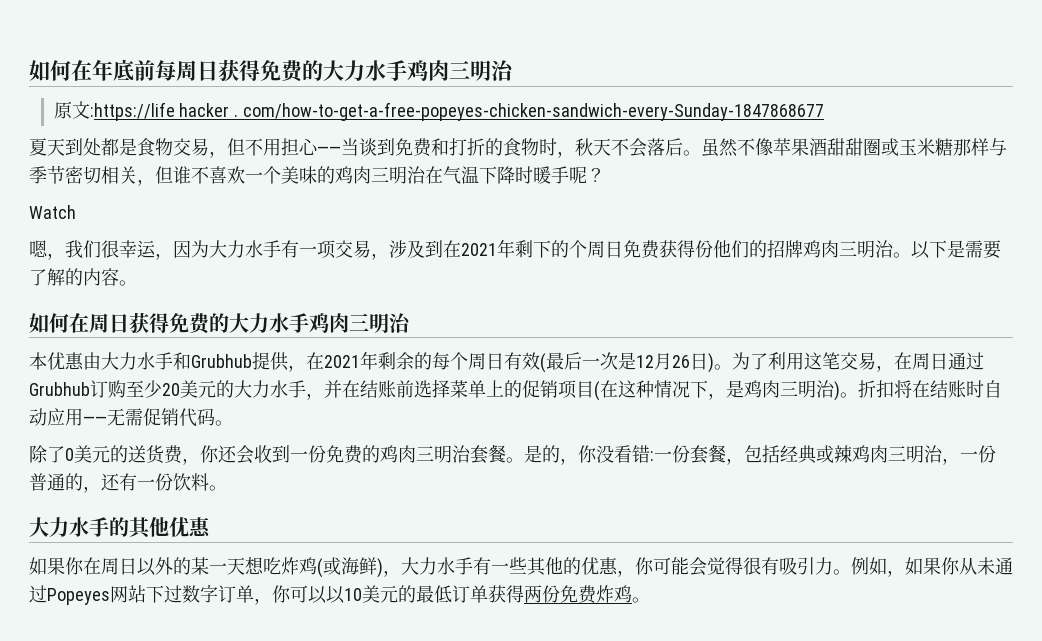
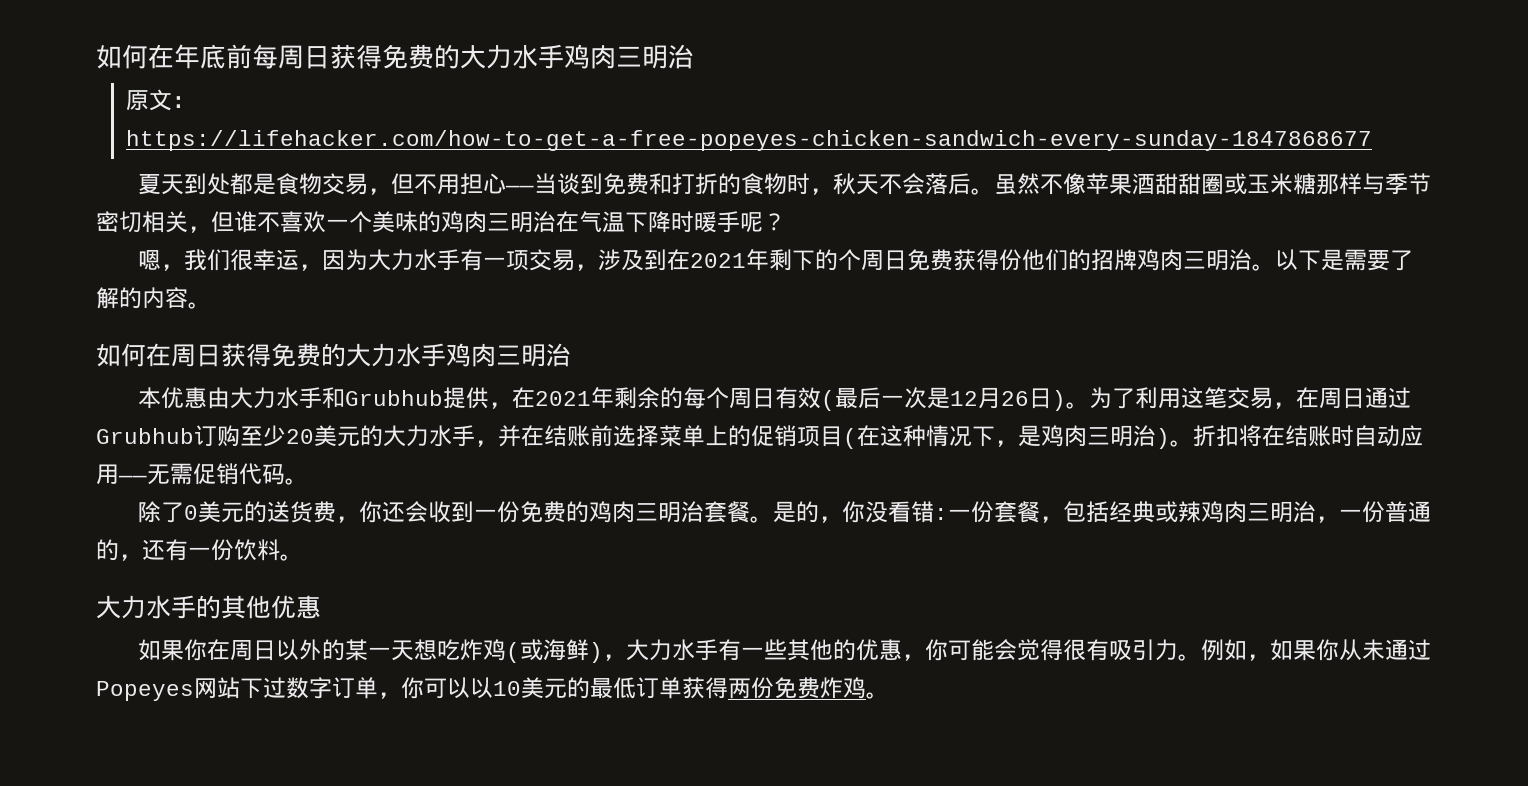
- 原文:https://life hacker . com/how-to-get-a-free-popeyes-chicken-sandwich-every-Sunday-1847868677
+ 原文：https://lifehacker.com/how-to-get-a-free-popeyes-chicken-sandwich-every-sunday-1847868677
- Watch

